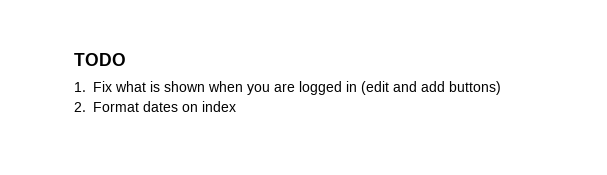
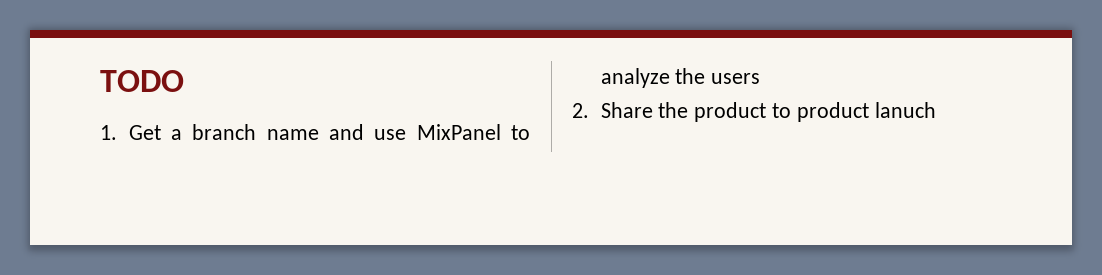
- 1. Fix what is shown when you are logged in (edit and add buttons)
- 2. Format dates on index
+ 1. Get a branch name and use MixPanel to analyze the users
+ 2. Share the product to product lanuch

